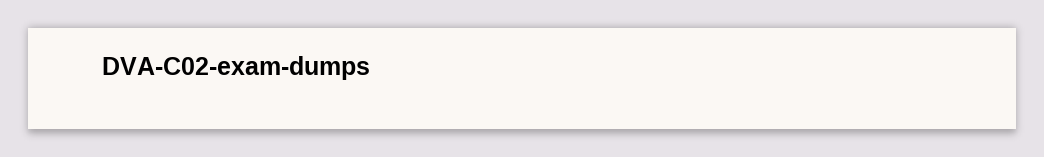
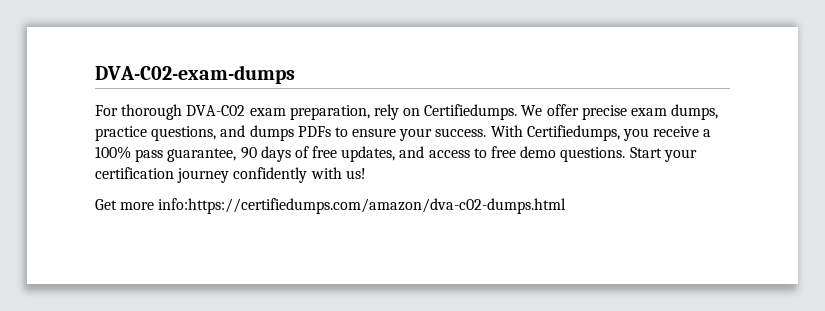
+ For thorough DVA-C02 exam preparation, rely on Certifiedumps. We offer precise exam dumps, practice questions, and dumps PDFs to ensure your success. With Certifiedumps, you receive a 100% pass guarantee, 90 days of free updates, and access to free demo questions. Start your certification journey confidently with us!
+ Get more info:https://certifiedumps.com/amazon/dva-c02-dumps.html

